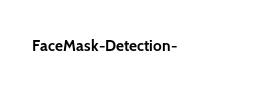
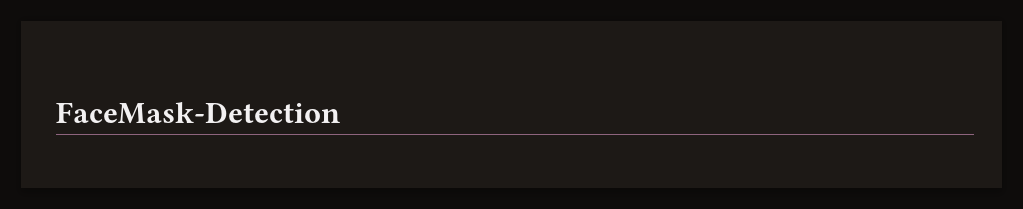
- FaceMask-Detection-
+ FaceMask-Detection

